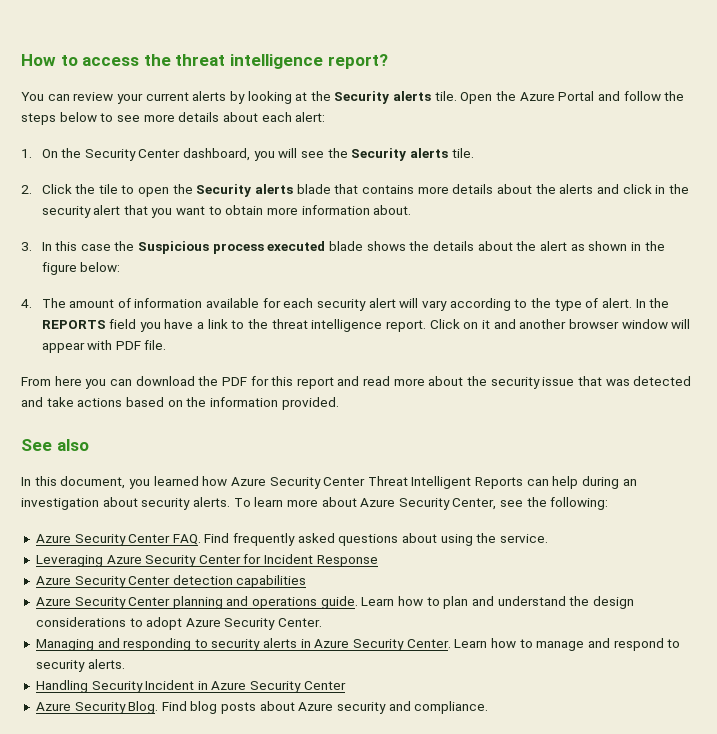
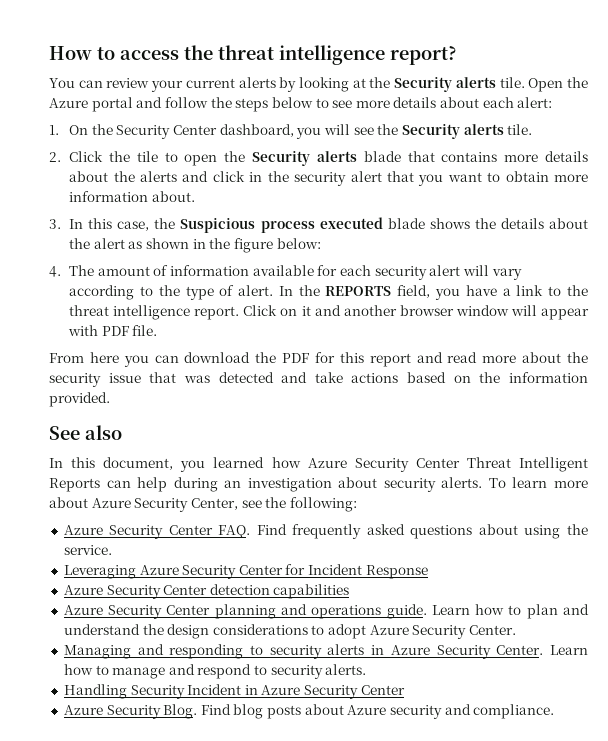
- Open the Azure Portal and follow the steps below to see more details about each alert:
+ Open the Azure portal and follow the steps below to see more details about each alert:
- 3. In this case the Suspicious process executed blade shows the details about the alert as shown in the figure below:
+ 3. In this case, the Suspicious process executed blade shows the details about the alert as shown in the figure below:
- In the REPORTS field you have a link to the threat intelligence report.
+ In the REPORTS field, you have a link to the threat intelligence report.

